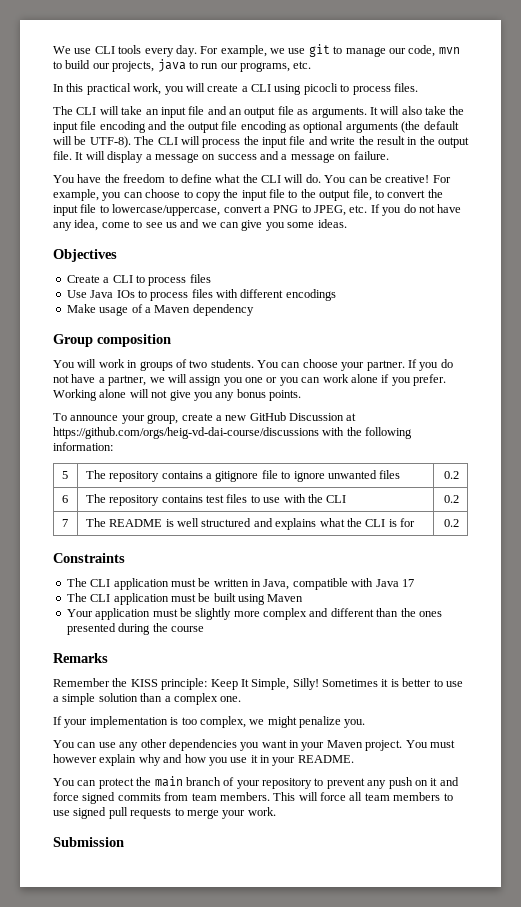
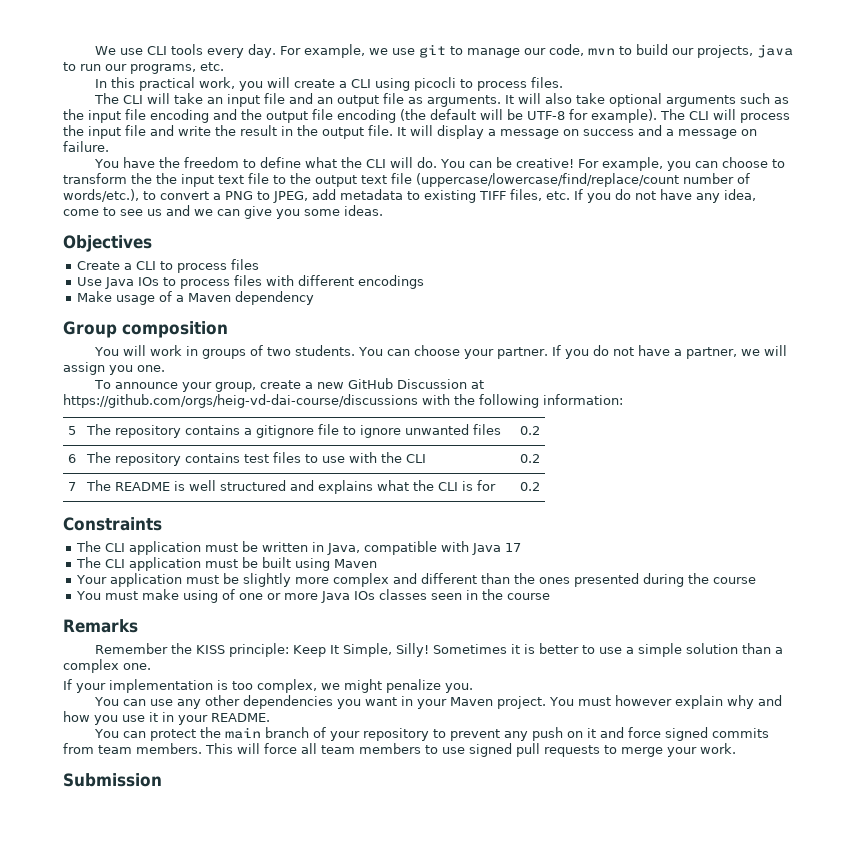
- It will also take the input file encoding and the output file encoding as optional arguments (the default will be UTF-8).
+ It will also take optional arguments such as the input file encoding and the output file encoding (the default will be UTF-8 for example).
- For example, you can choose to copy the input file to the output file, to convert the input file to lowercase/uppercase, convert a PNG to JPEG, etc. If you do not have any idea, come to see us and we can give you some ideas.
+ For example, you can choose to transform the the input text file to the output text file (uppercase/lowercase/find/replace/count number of words/etc.), to convert a PNG to JPEG, add metadata to existing TIFF files, etc. If you do not have any idea, come to see us and we can give you some ideas.
- If you do not have a partner, we will assign you one or you can work alone if you prefer. Working alone will not give you any bonus points.
+ If you do not have a partner, we will assign you one.
+ You must make using of one or more Java IOs classes seen in the course

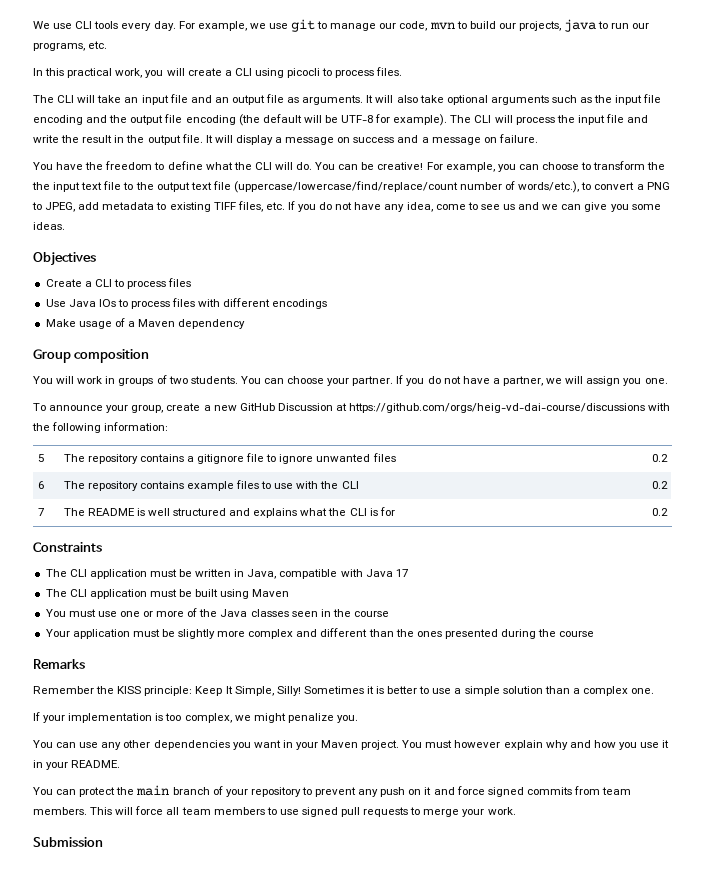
- 6 | The repository contains test files to use with the CLI | 0.2
+ 6 | The repository contains example files to use with the CLI | 0.2
+ You must use one or more of the Java classes seen in the course
- You must make using of one or more Java IOs classes seen in the course

